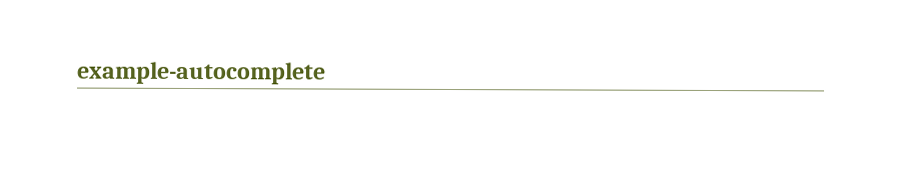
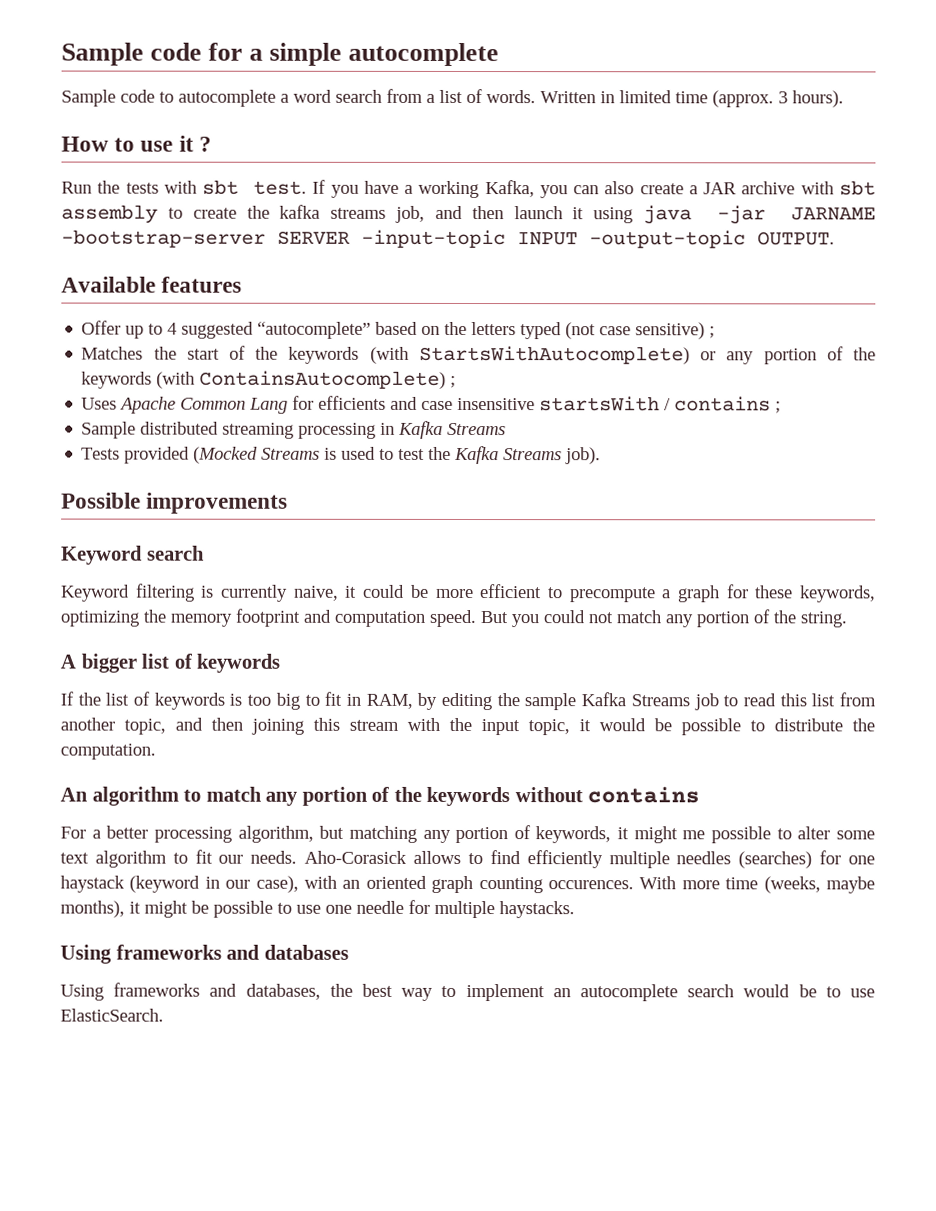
- example-autocomplete
+ Sample code for a simple autocomplete
+ Sample code to autocomplete a word search from a list of words. Written in limited time (approx. 3 hours).
+ How to use it ?
+ Run the tests with sbt test. If you have a working Kafka, you can also create a JAR archive with sbt assembly to create the kafka streams job, and then launch it using java -jar JARNAME -bootstrap-server SERVER -input-topic INPUT -output-topic OUTPUT.
+ Available features
+ Offer up to 4 suggested “autocomplete” based on the letters typed (not case sensitive) ;
+ Matches the start of the keywords (with StartsWithAutocomplete) or any portion of the keywords (with ContainsAutocomplete) ;
+ Uses Apache Common Lang for efficients and case insensitive startsWith / contains ;
+ Sample distributed streaming processing in Kafka Streams
+ Tests provided (Mocked Streams is used to test the Kafka Streams job).
+ Possible improvements
+ Keyword search
+ Keyword filtering is currently naive, it could be more efficient to precompute a graph for these keywords, optimizing the memory footprint and computation speed. But you could not match any portion of the string.
+ A bigger list of keywords
+ If the list of keywords is too big to fit in RAM, by editing the sample Kafka Streams job to read this list from another topic, and then joining this stream with the input topic, it would be possible to distribute the computation.
+ An algorithm to match any portion of the keywords without contains
+ For a better processing algorithm, but matching any portion of keywords, it might me possible to alter some text algorithm to fit our needs. Aho-Corasick allows to find efficiently multiple needles (searches) for one haystack (keyword in our case), with an oriented graph counting occurences. With more time (weeks, maybe months), it might be possible to use one needle for multiple haystacks.
+ Using frameworks and databases
+ Using frameworks and databases, the best way to implement an autocomplete search would be to use ElasticSearch.

